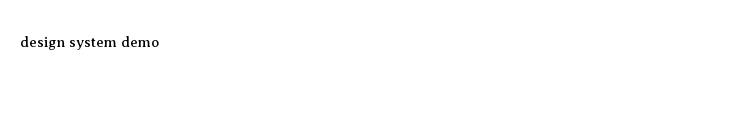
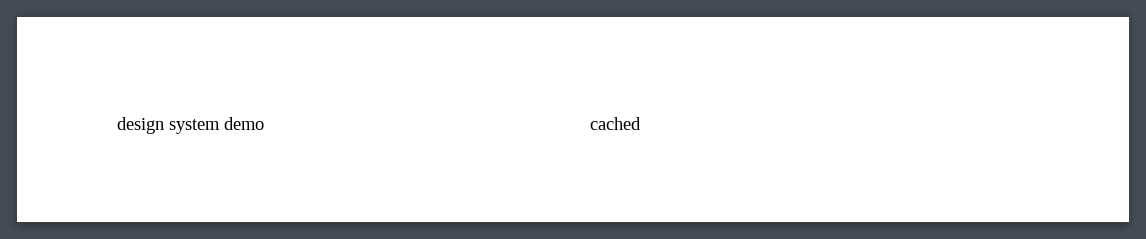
+ cached

